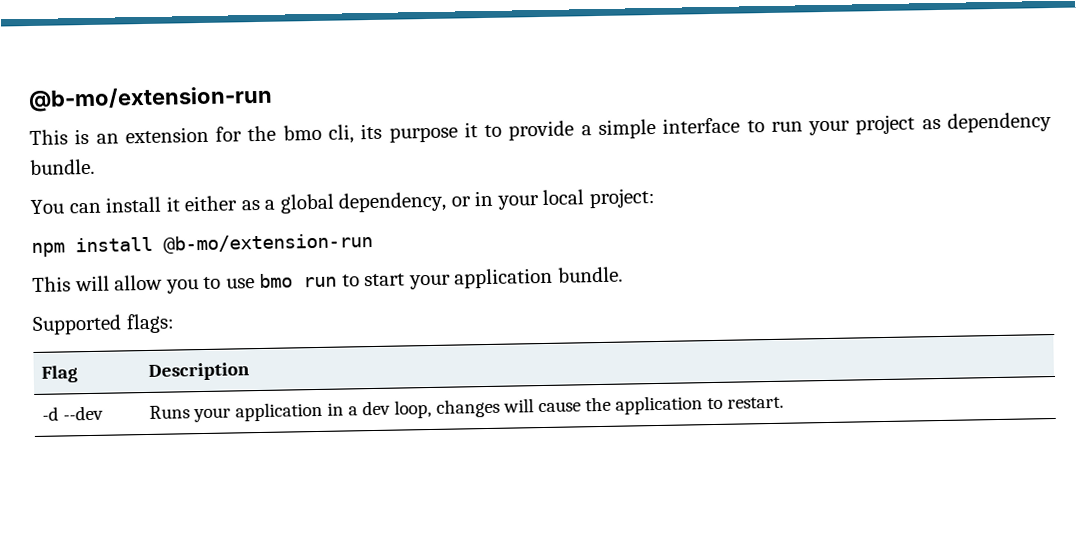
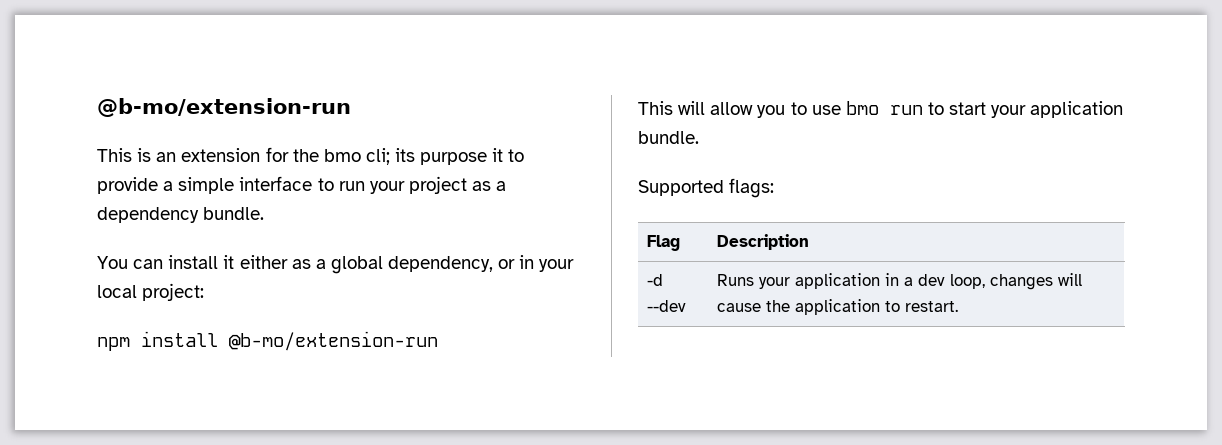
- This is an extension for the bmo cli, its purpose it to provide a simple interface to run your project as dependency bundle.
+ This is an extension for the bmo cli; its purpose it to provide a simple interface to run your project as a dependency bundle.

